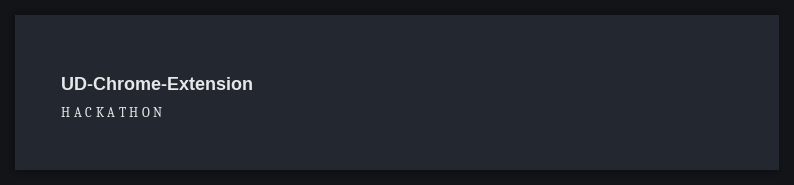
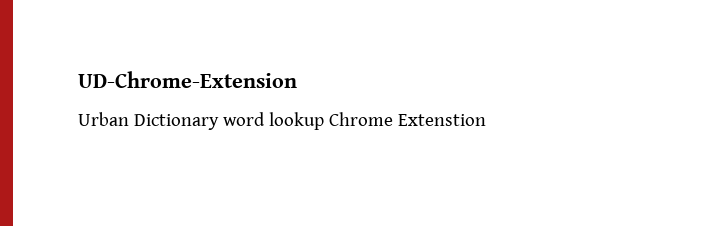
- H A C K A T H O N
+ Urban Dictionary word lookup Chrome Extenstion

